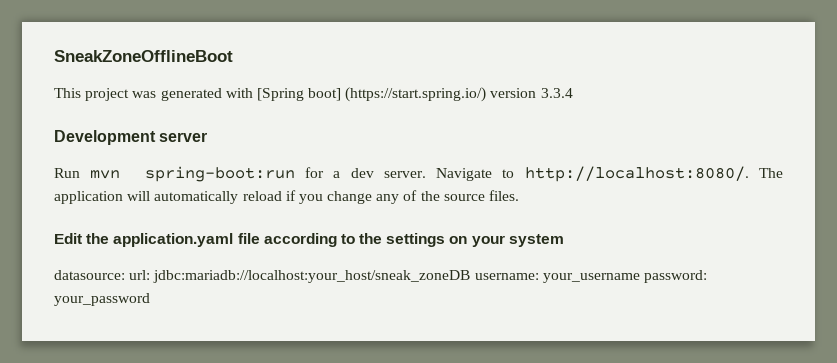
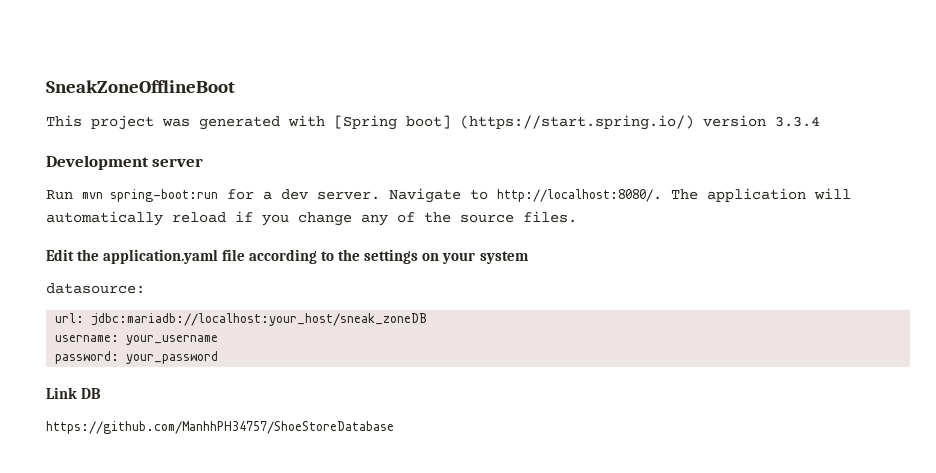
- datasource: url: jdbc:mariadb://localhost:your_host/sneak_zoneDB username: your_username password: your_password
+ datasource:
+ url: jdbc:mariadb://localhost:your_host/sneak_zoneDB
+ username: your_username
+ password: your_password
+ Link DB
+ https://github.com/ManhhPH34757/ShoeStoreDatabase

